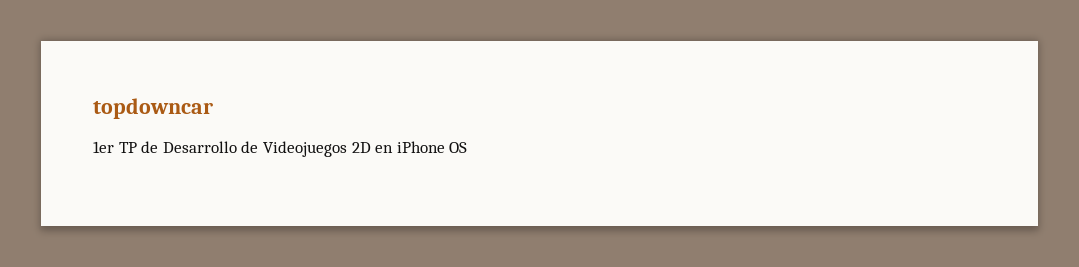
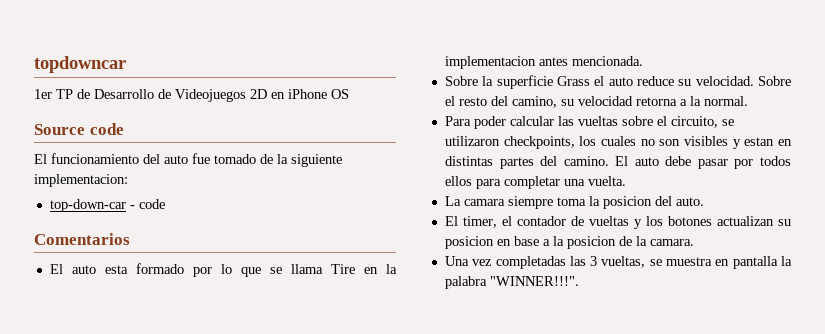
+ Source code
+ El funcionamiento del auto fue tomado de la siguiente implementacion:
+ top-down-car - code
+ Comentarios
+ El auto esta formado por lo que se llama Tire en la implementacion antes mencionada.
+ Sobre la superficie Grass el auto reduce su velocidad. Sobre el resto del camino, su velocidad retorna a la normal.
+ Para poder calcular las vueltas sobre el circuito, se utilizaron checkpoints, los cuales no son visibles y estan en distintas partes del camino. El auto debe pasar por todos ellos para completar una vuelta.
+ La camara siempre toma la posicion del auto.
+ El timer, el contador de vueltas y los botones actualizan su posicion en base a la posicion de la camara.
+ Una vez completadas las 3 vueltas, se muestra en pantalla la palabra "WINNER!!!".

